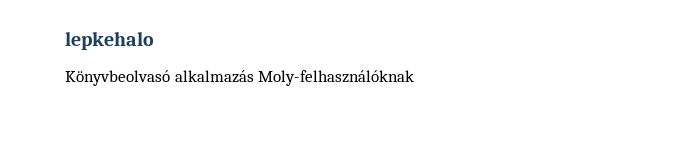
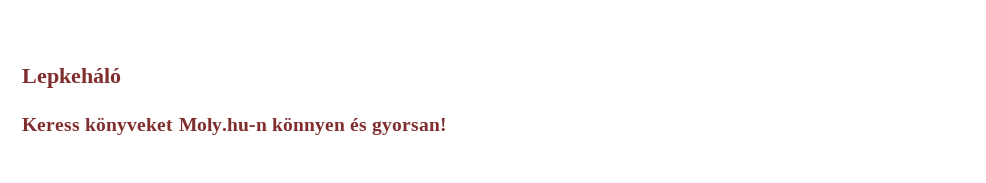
- lepkehalo
- Könyvbeolvasó alkalmazás Moly-felhasználóknak
+ Lepkeháló
+ Keress könyveket Moly.hu-n könnyen és gyorsan!

